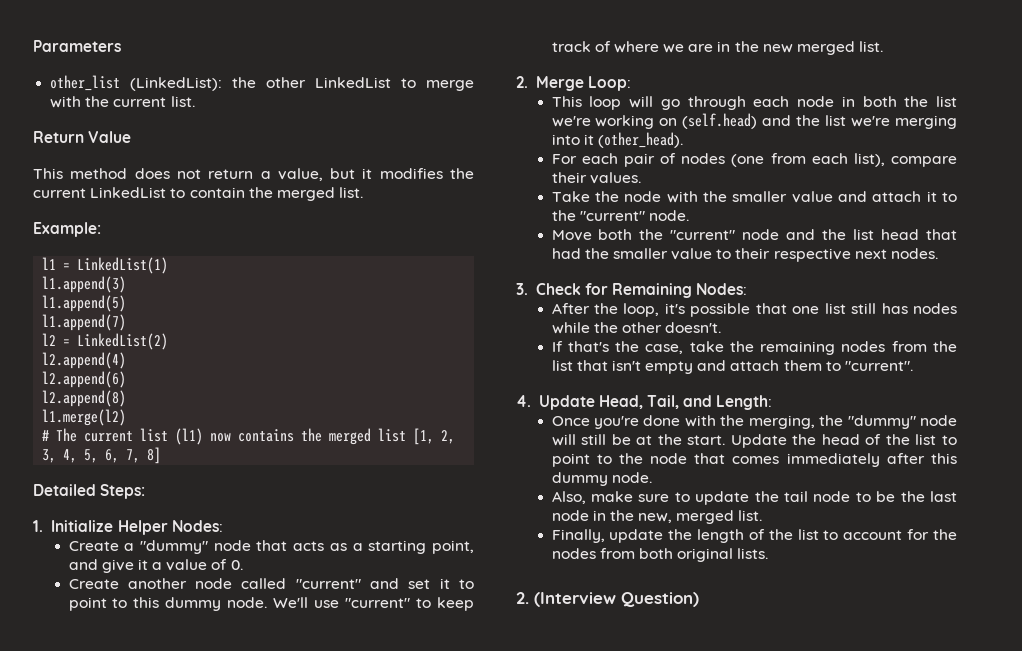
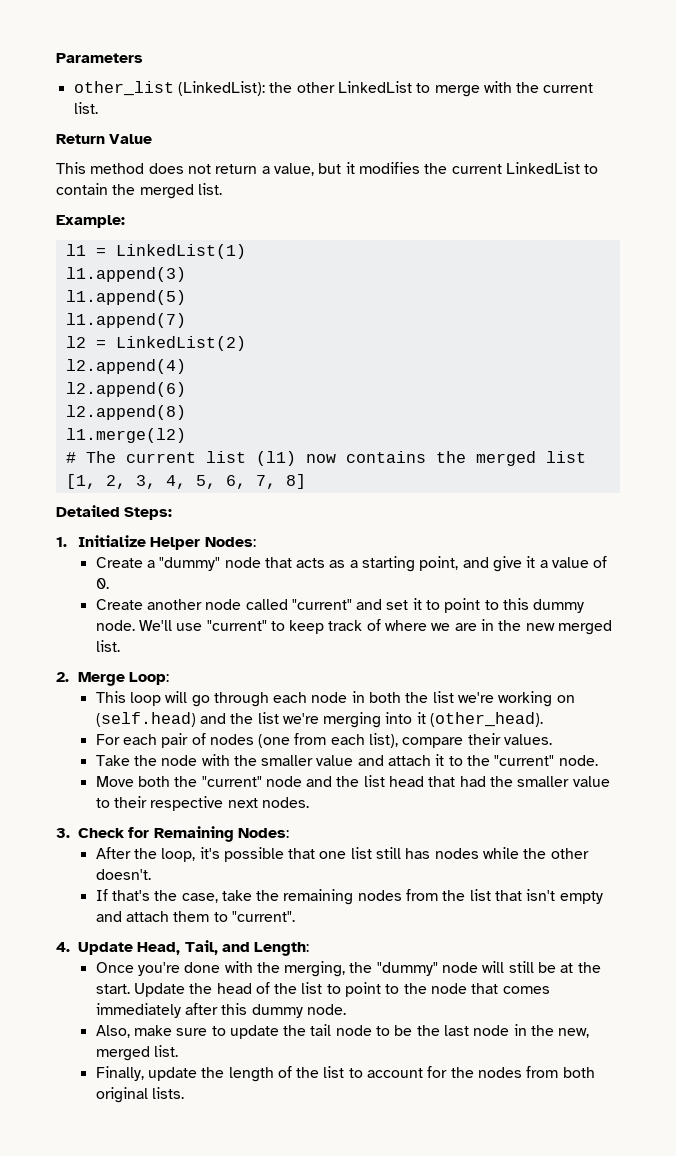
- 2. (Interview Question)

